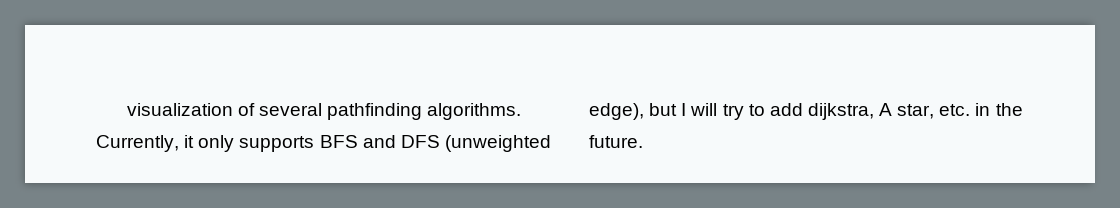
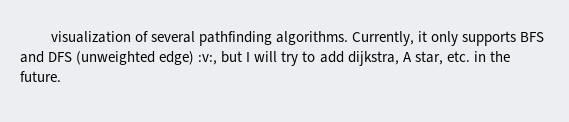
- Currently, it only supports BFS and DFS (unweighted edge), but I will try to add dijkstra, A star, etc. in the future.
+ Currently, it only supports BFS and DFS (unweighted edge) :v:, but I will try to add dijkstra, A star, etc. in the future.

